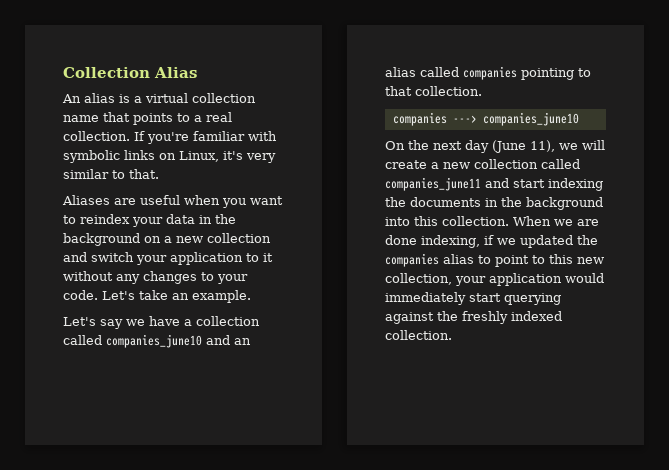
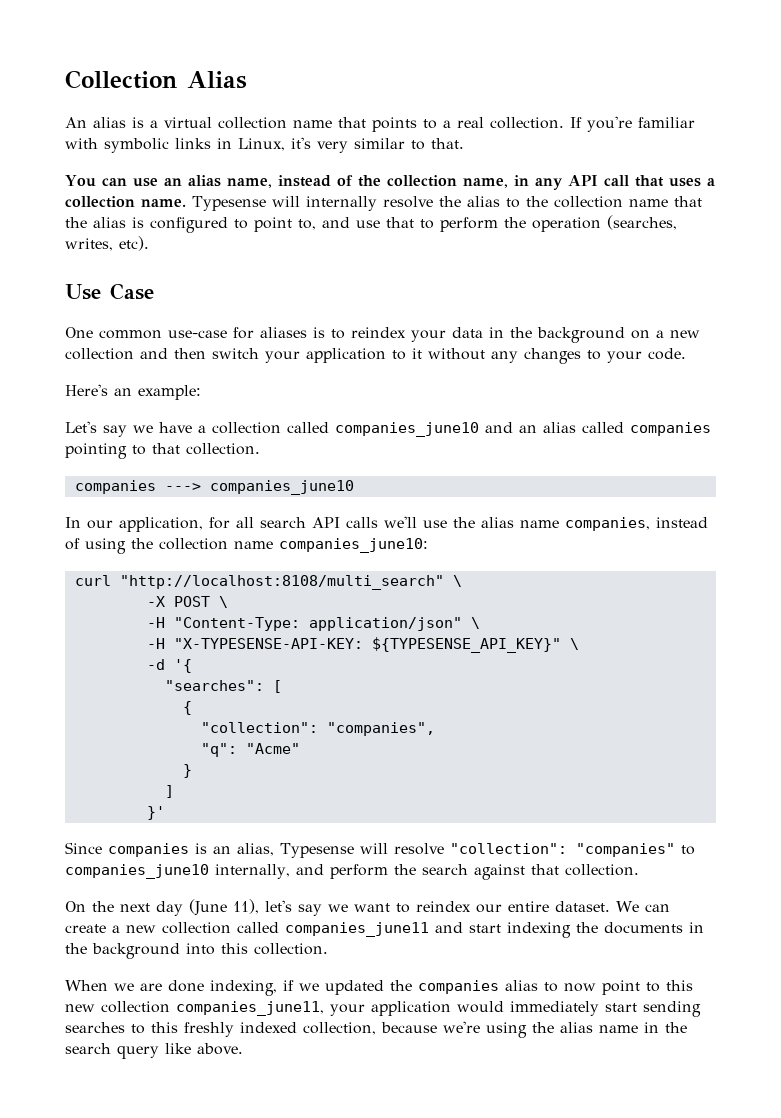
- If you're familiar with symbolic links on Linux, it's very similar to that.
+ If you're familiar with symbolic links in Linux, it's very similar to that.
- Aliases are useful when you want to reindex your data in the background on a new collection and switch your application to it without any changes to your code. Let's take an example.
+ You can use an alias name, instead of the collection name, in any API call that uses a collection name. Typesense will internally resolve the alias to the collection name that the alias is configured to point to, and use that to perform the operation (searches, writes, etc).
+ Use Case
+ One common use-case for aliases is to reindex your data in the background on a new collection and then switch your application to it without any changes to your code.
+ Here's an example:
+ In our application, for all search API calls we'll use the alias name companies, instead of using the collection name companies_june10:
+ curl "http://localhost:8108/multi_search" \
+ -X POST \
+ -H "Content-Type: application/json" \
+ -H "X-TYPESENSE-API-KEY: ${TYPESENSE_API_KEY}" \
+ -d '{
+ "searches": [
+ {
+ "collection": "companies",
+ "q": "Acme"
+ }
+ ]
+ }'
+ Since companies is an alias, Typesense will resolve "collection": "companies" to companies_june10 internally, and perform the search against that collection.
- On the next day (June 11), we will create a new collection called companies_june11 and start indexing the documents in the background into this collection. When we are done indexing, if we updated the companies alias to point to this new collection, your application would immediately start querying against the freshly indexed collection.
+ On the next day (June 11), let's say we want to reindex our entire dataset. We can create a new collection called companies_june11 and start indexing the documents in the background into this collection.
+ When we are done indexing, if we updated the companies alias to now point to this new collection companies_june11, your application would immediately start sending searches to this freshly indexed collection, because we're using the alias name in the search query like above.

